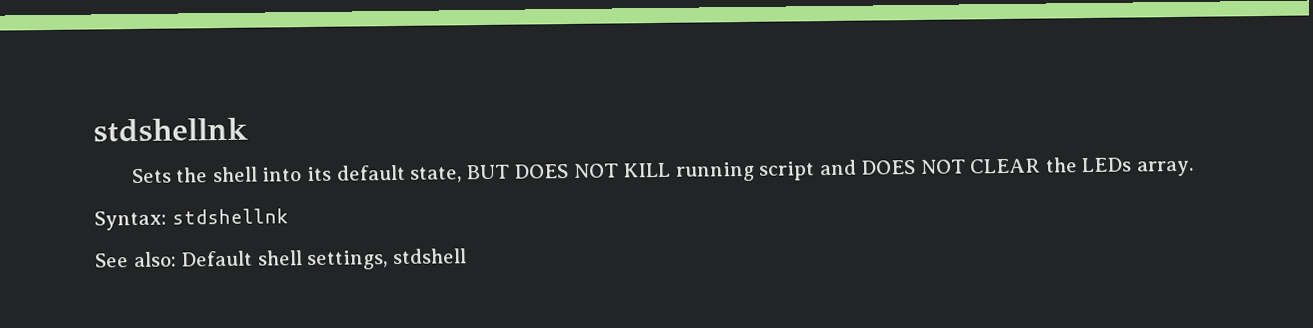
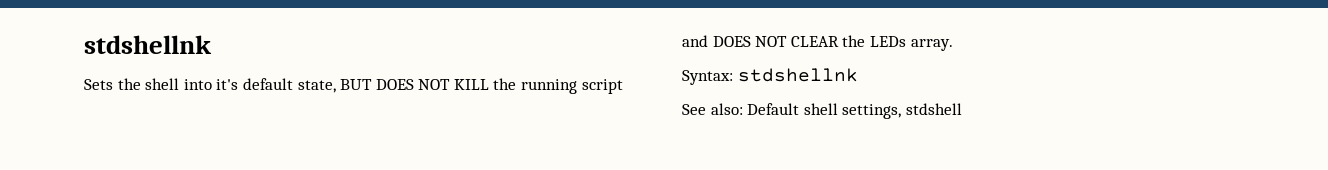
- Sets the shell into its default state, BUT DOES NOT KILL running script and DOES NOT CLEAR the LEDs array.
+ Sets the shell into it's default state, BUT DOES NOT KILL the running script and DOES NOT CLEAR the LEDs array.

